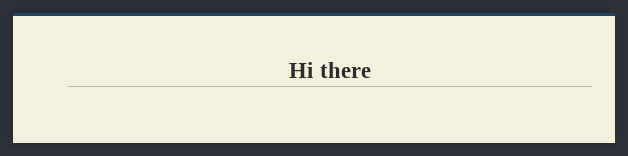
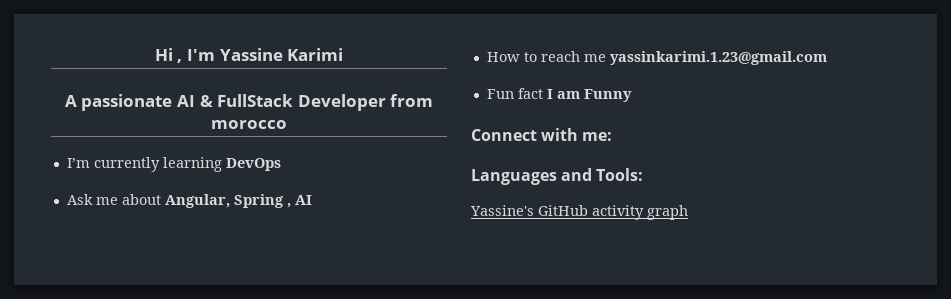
- Hi there
+ Hi , I'm Yassine Karimi
+ A passionate AI & FullStack Developer from morocco
+ I’m currently learning DevOps
+ Ask me about Angular, Spring , AI
+ How to reach me yassinkarimi.1.23@gmail.com
+ Fun fact I am Funny
+ Connect with me:
+ Languages and Tools:
+ Yassine's GitHub activity graph

